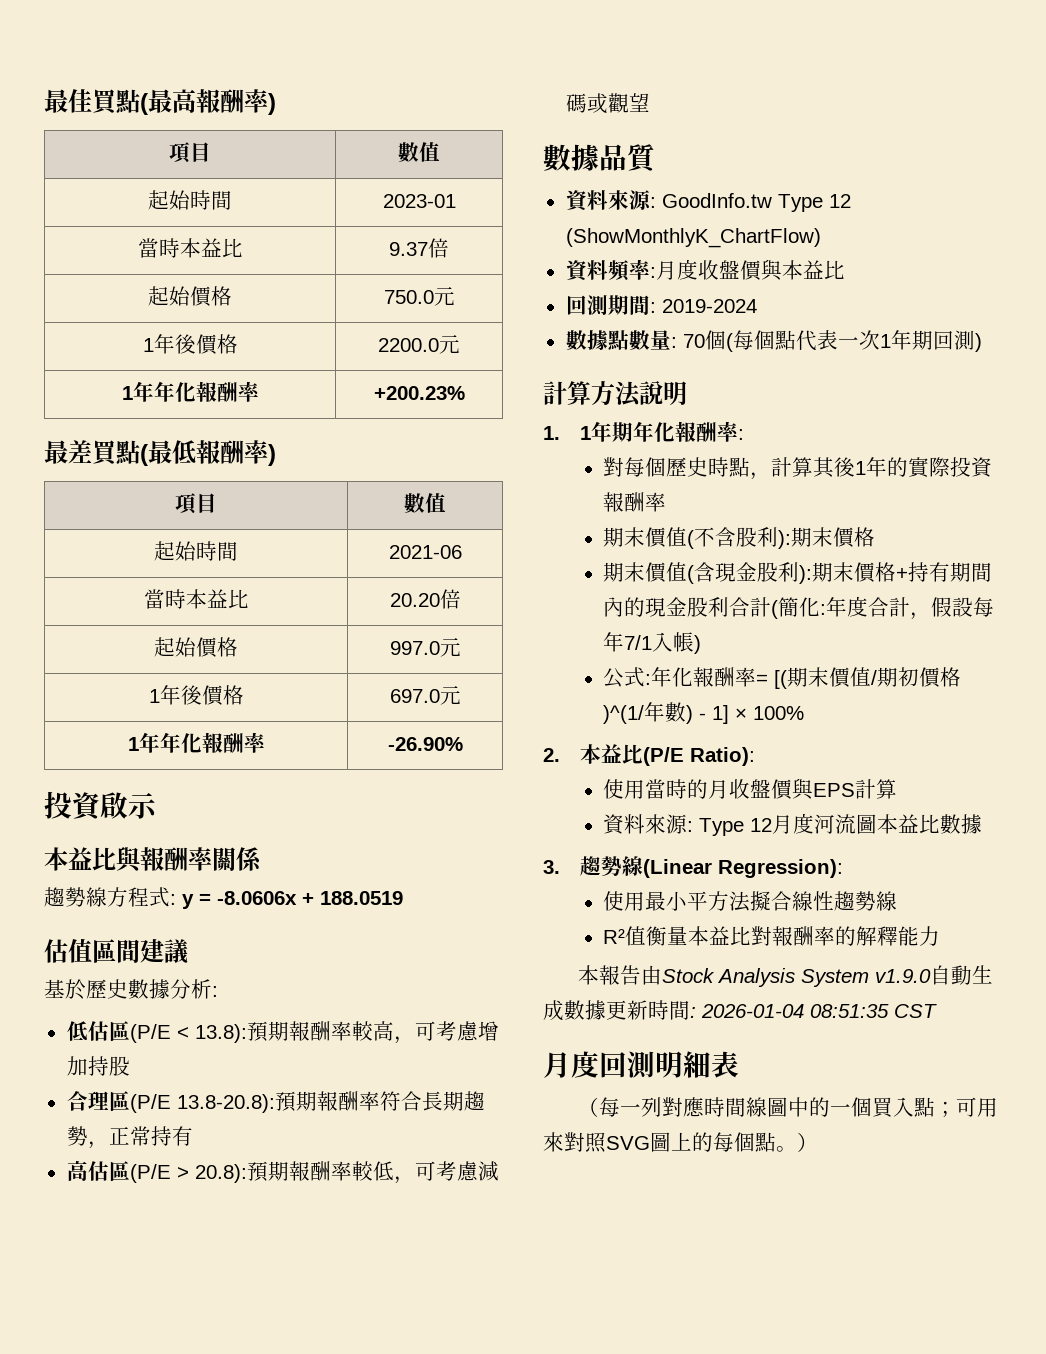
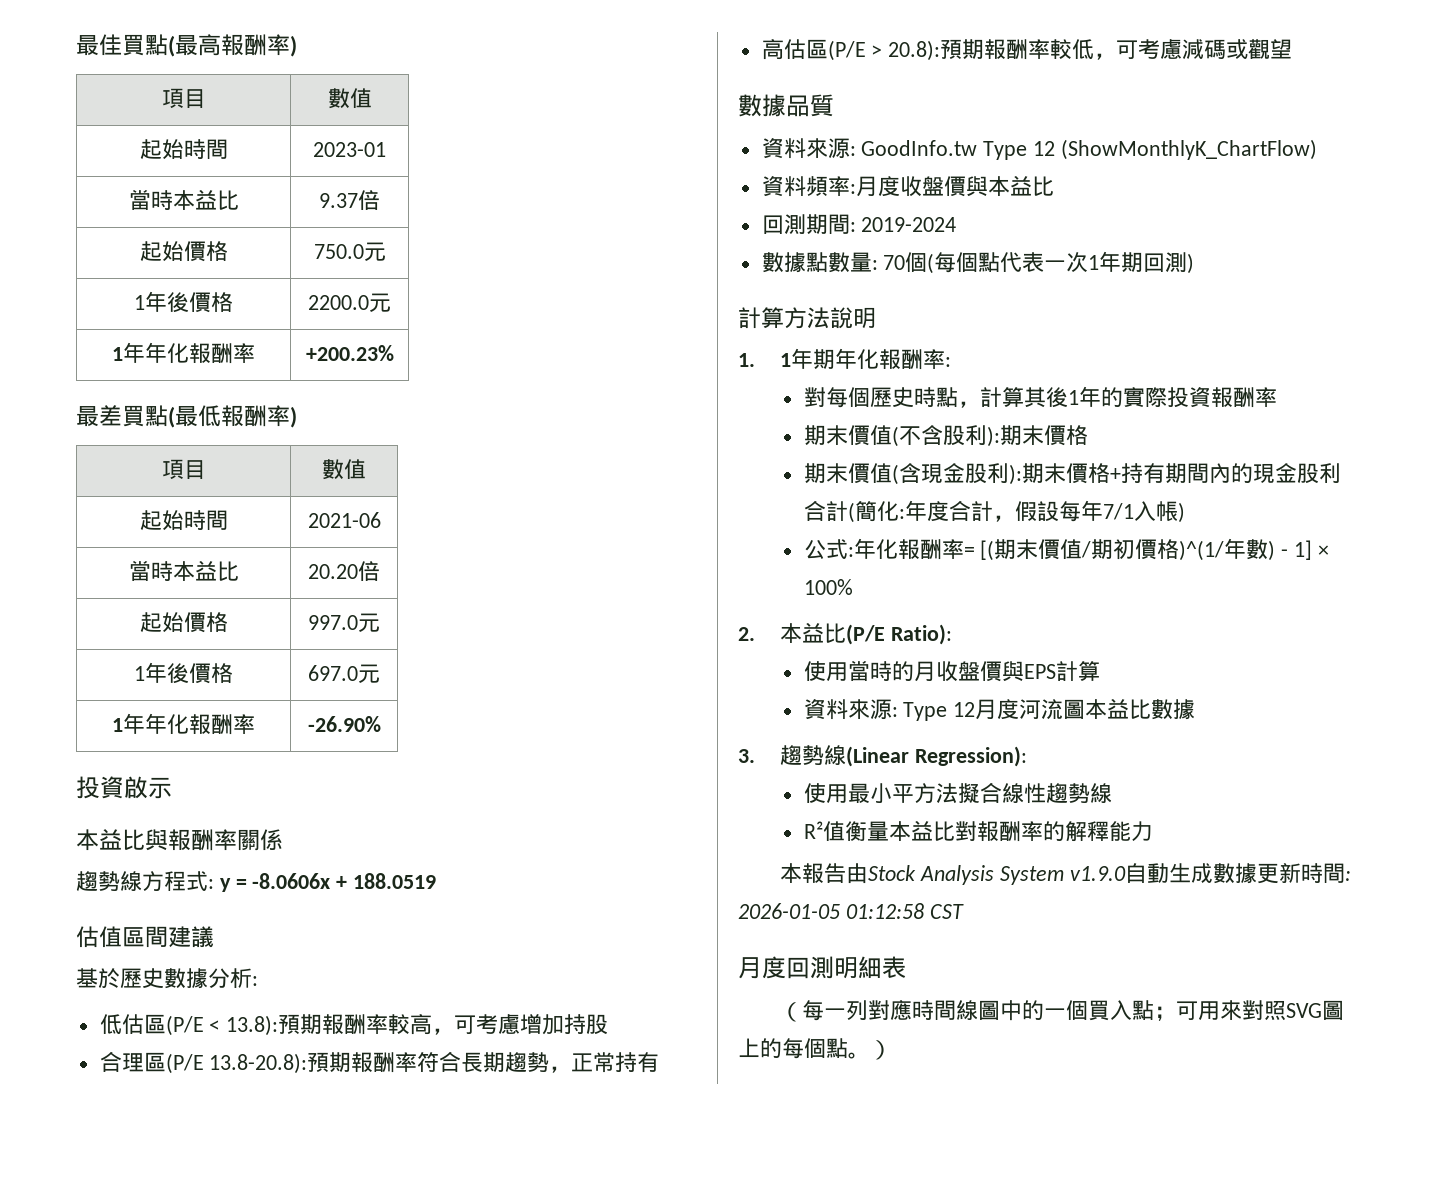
- 本報告由Stock Analysis System v1.9.0自動生成數據更新時間: 2026-01-04 08:51:35 CST
+ 本報告由Stock Analysis System v1.9.0自動生成數據更新時間: 2026-01-05 01:12:58 CST

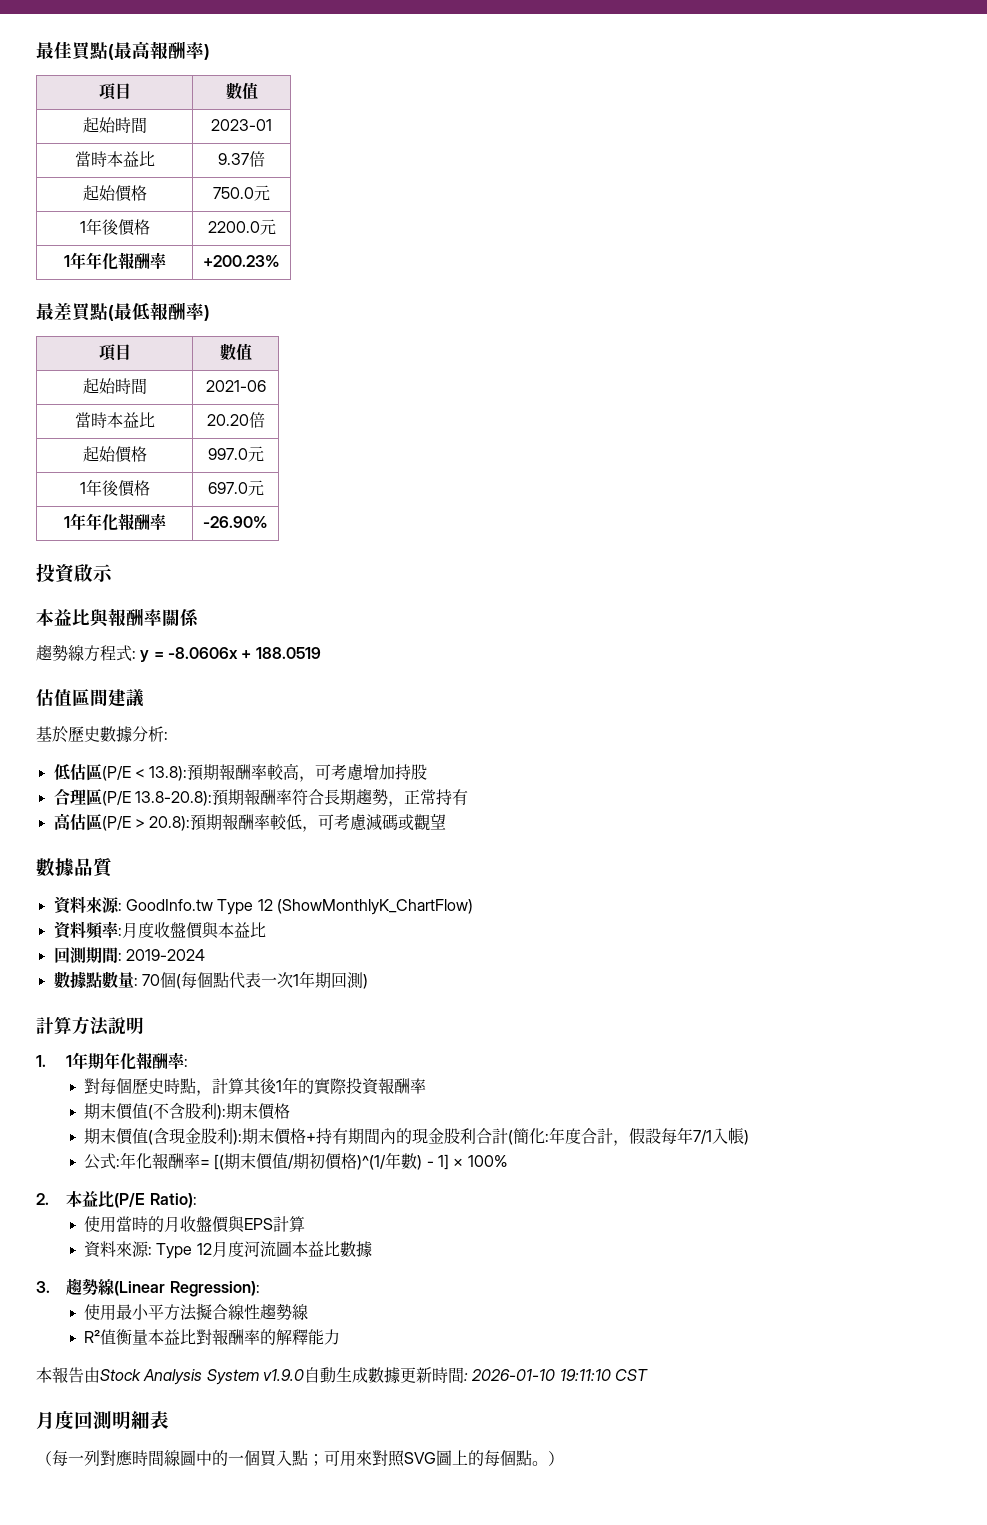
- 本報告由Stock Analysis System v1.9.0自動生成數據更新時間: 2026-01-05 01:12:58 CST
+ 本報告由Stock Analysis System v1.9.0自動生成數據更新時間: 2026-01-10 19:11:10 CST

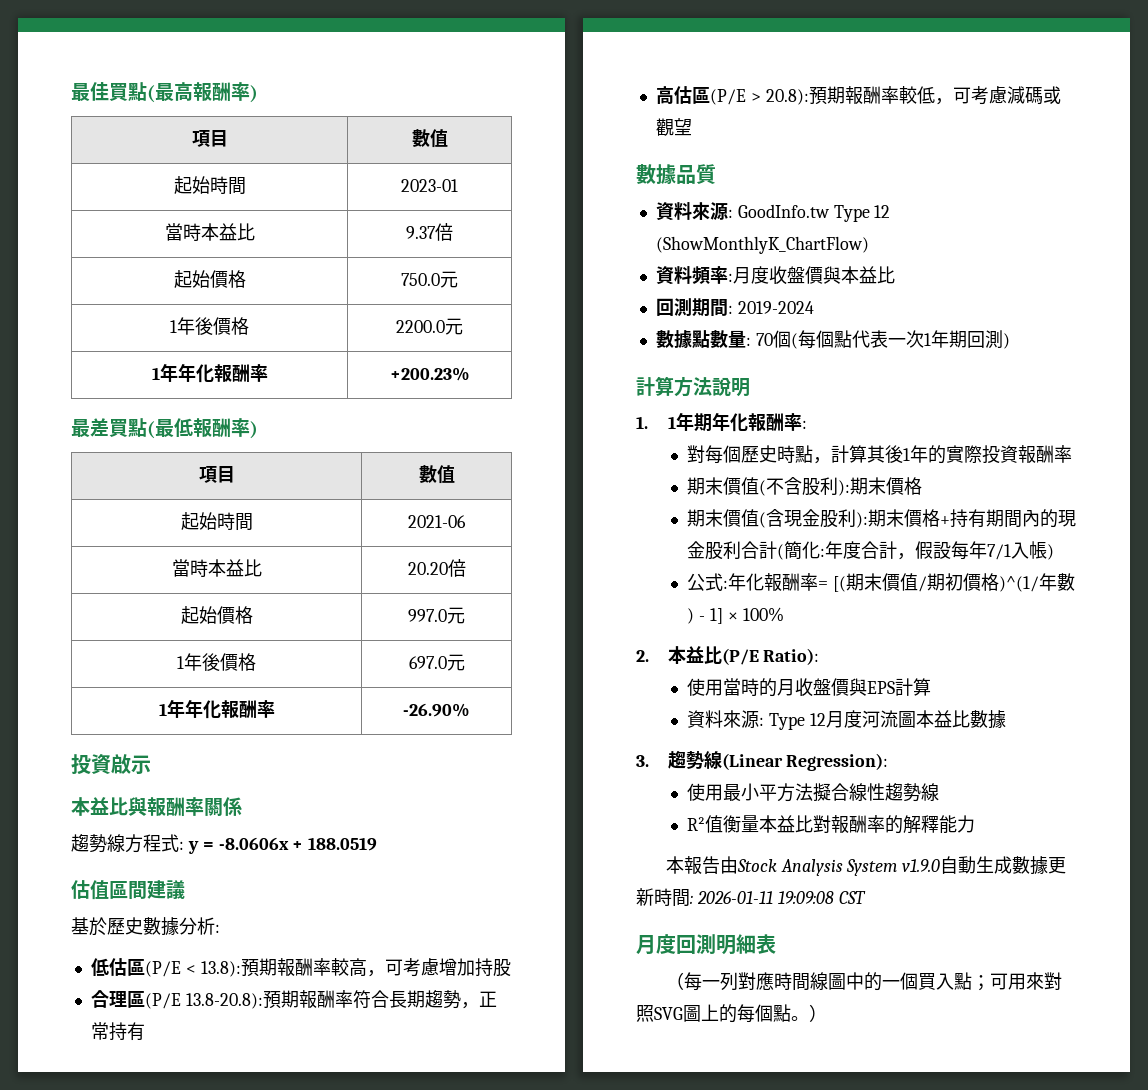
- 本報告由Stock Analysis System v1.9.0自動生成數據更新時間: 2026-01-10 19:11:10 CST
+ 本報告由Stock Analysis System v1.9.0自動生成數據更新時間: 2026-01-11 19:09:08 CST

